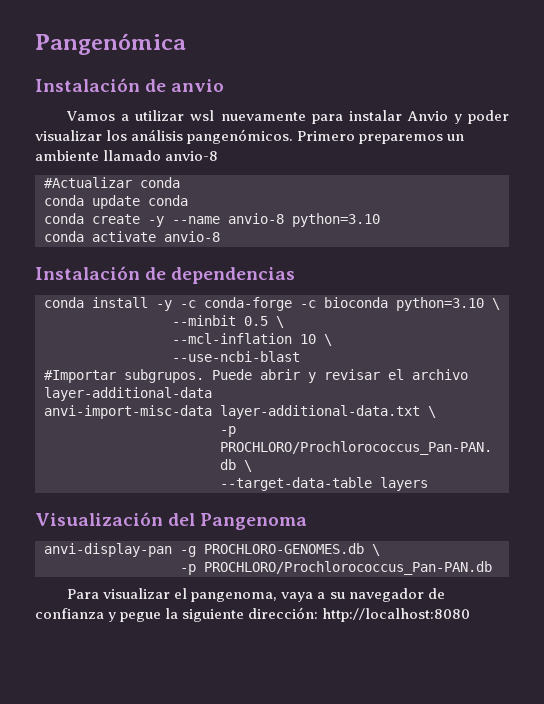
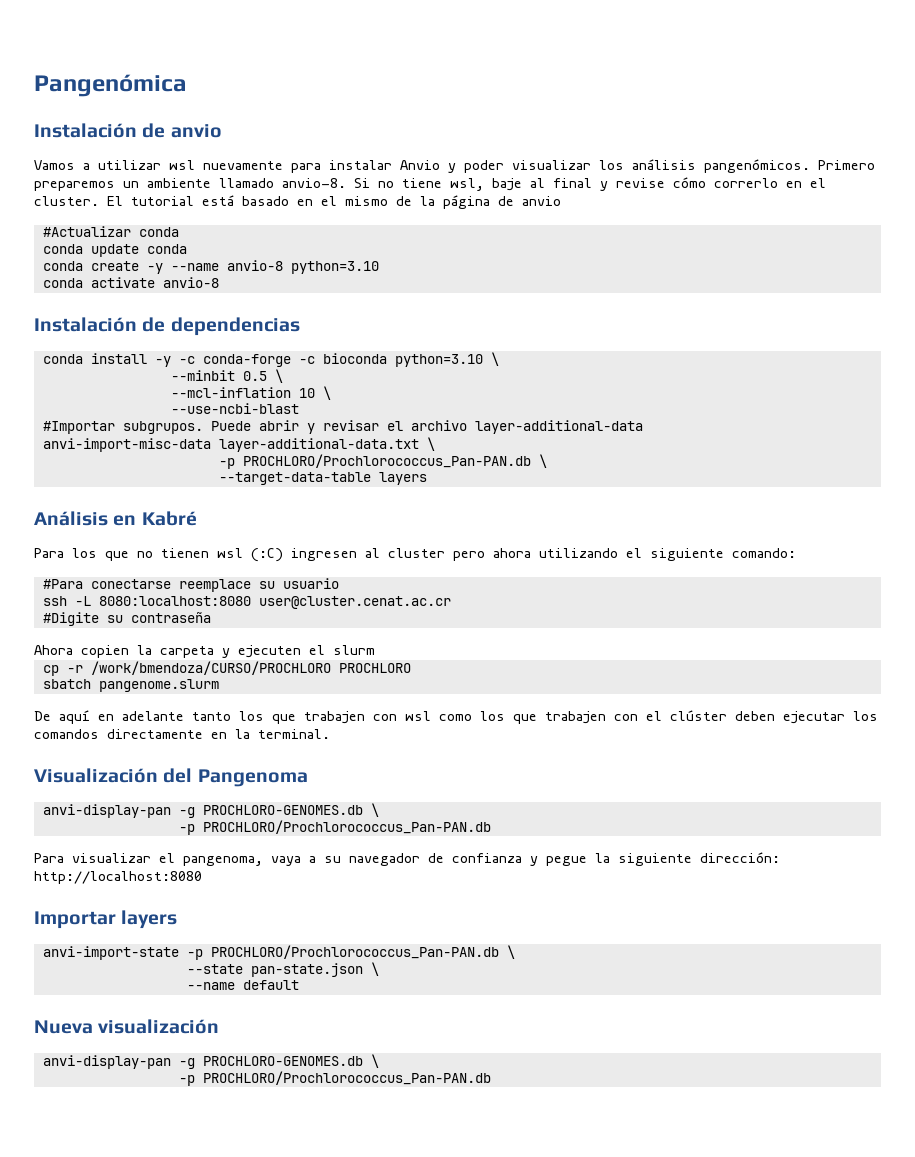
- Primero preparemos un ambiente llamado anvio-8
+ Primero preparemos un ambiente llamado anvio-8. Si no tiene wsl, baje al final y revise cómo correrlo en el cluster. El tutorial está basado en el mismo de la página de anvio
+ Análisis en Kabré
+ Para los que no tienen wsl (:C) ingresen al cluster pero ahora utilizando el siguiente comando:
+ #Para conectarse reemplace su usuario
+ ssh -L 8080:localhost:8080 user@cluster.cenat.ac.cr
+ #Digite su contraseña
+ Ahora copien la carpeta y ejecuten el slurm
+ cp -r /work/bmendoza/CURSO/PROCHLORO PROCHLORO
+ sbatch pangenome.slurm
+ De aquí en adelante tanto los que trabajen con wsl como los que trabajen con el clúster deben ejecutar los comandos directamente en la terminal.
+ Importar layers
+ anvi-import-state -p PROCHLORO/Prochlorococcus_Pan-PAN.db \
+ --state pan-state.json \
+ --name default
+ Nueva visualización
+ anvi-display-pan -g PROCHLORO-GENOMES.db \
+ -p PROCHLORO/Prochlorococcus_Pan-PAN.db

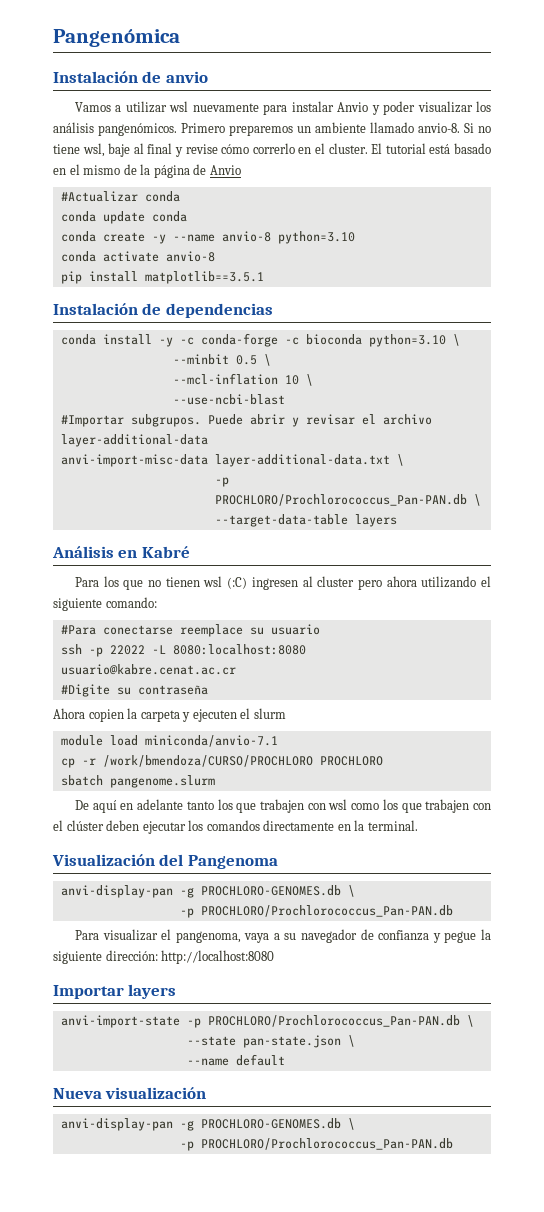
- El tutorial está basado en el mismo de la página de anvio
+ El tutorial está basado en el mismo de la página de Anvio
+ pip install matplotlib==3.5.1
- ssh -L 8080:localhost:8080 user@cluster.cenat.ac.cr
+ ssh -p 22022 -L 8080:localhost:8080 usuario@kabre.cenat.ac.cr
+ module load miniconda/anvio-7.1

